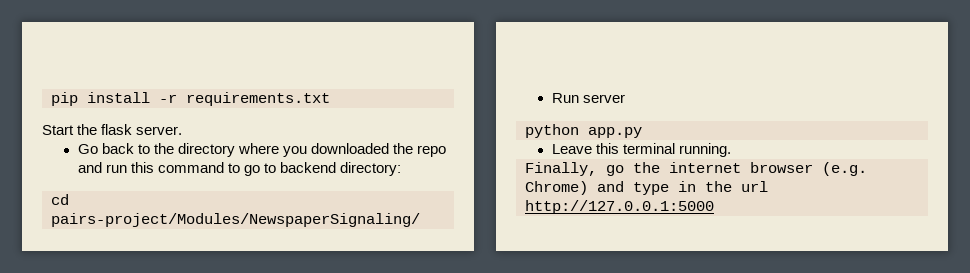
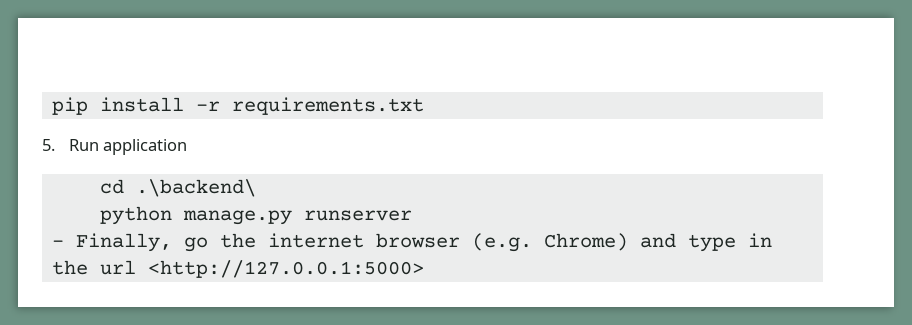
- Start the flask server.
- Go back to the directory where you downloaded the repo and run this command to go to backend directory:
- cd pairs-project/Modules/NewspaperSignaling/
- Run server
- python app.py
- Leave this terminal running.
- Finally, go the internet browser (e.g. Chrome) and type in the url http://127.0.0.1:5000
+ 5. Run application
+ cd .\backend\
+ python manage.py runserver
+ - Finally, go the internet browser (e.g. Chrome) and type in the url <http://127.0.0.1:5000>

